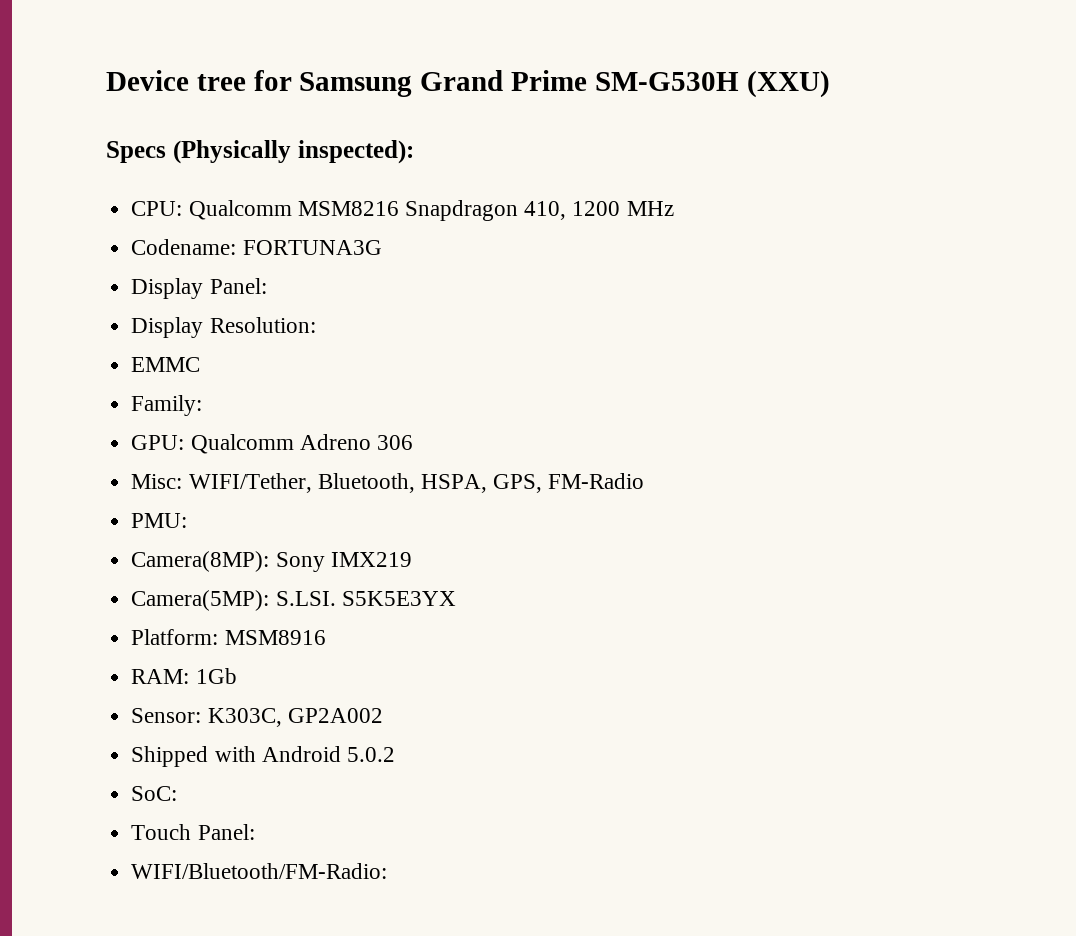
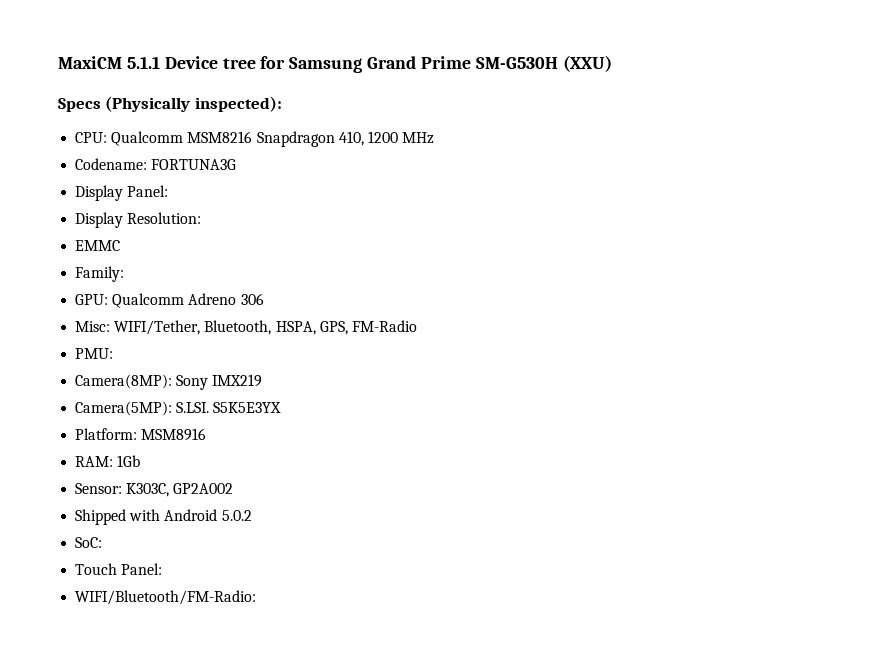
- Device tree for Samsung Grand Prime SM-G530H (XXU)
+ MaxiCM 5.1.1 Device tree for Samsung Grand Prime SM-G530H (XXU)

